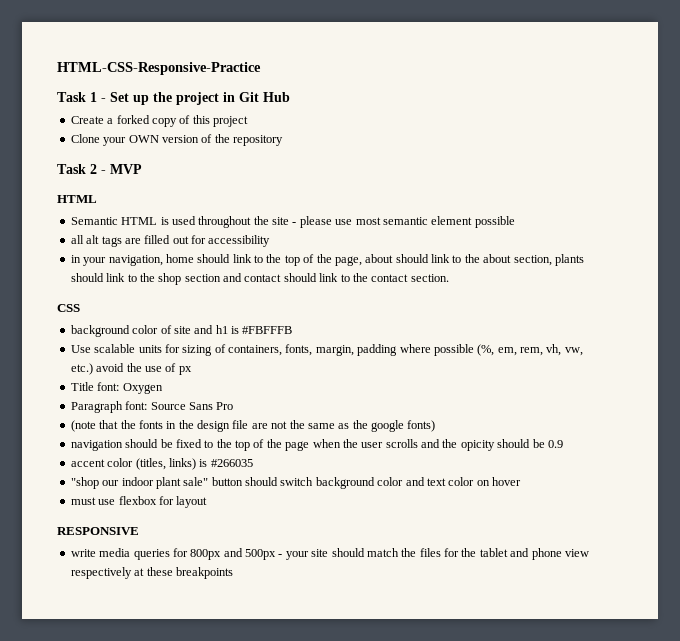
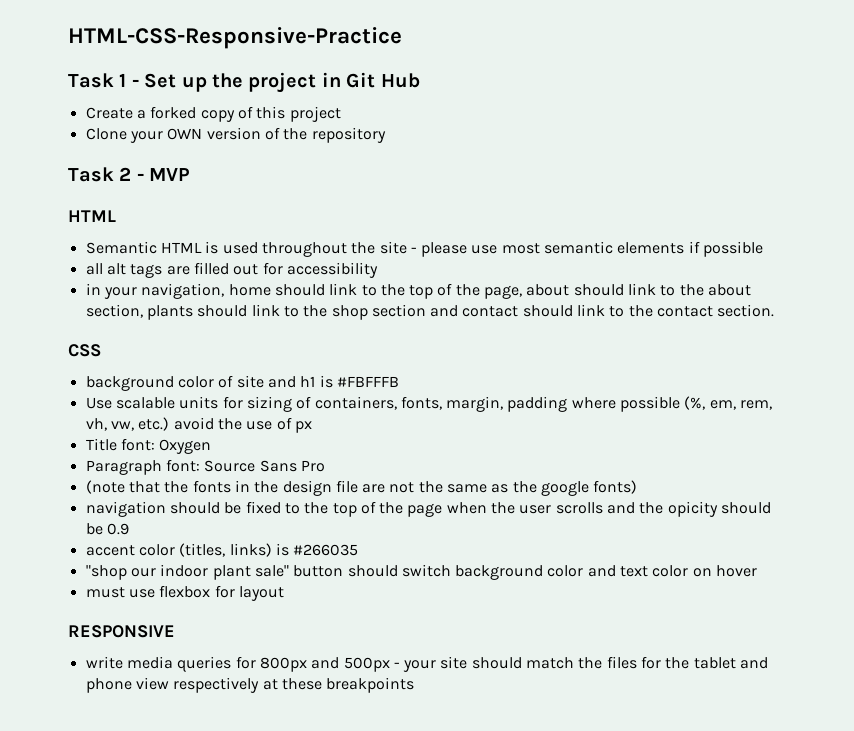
- Semantic HTML is used throughout the site - please use most semantic element possible
+ Semantic HTML is used throughout the site - please use most semantic elements if possible

